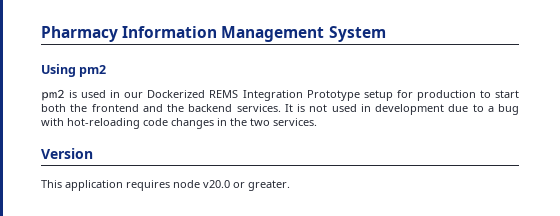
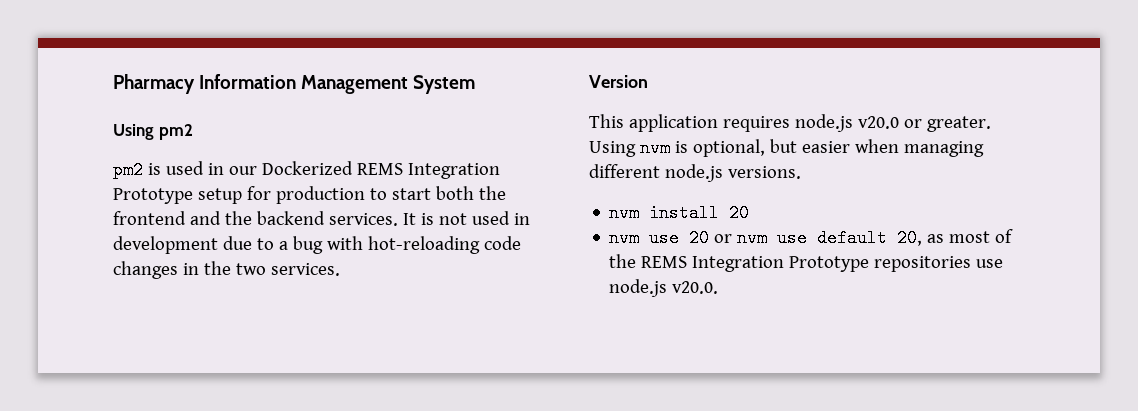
- This application requires node v20.0 or greater.
+ This application requires node.js v20.0 or greater.
+ Using nvm is optional, but easier when managing different node.js versions.
+ nvm install 20
+ nvm use 20 or nvm use default 20, as most of the REMS Integration Prototype repositories use node.js v20.0.

